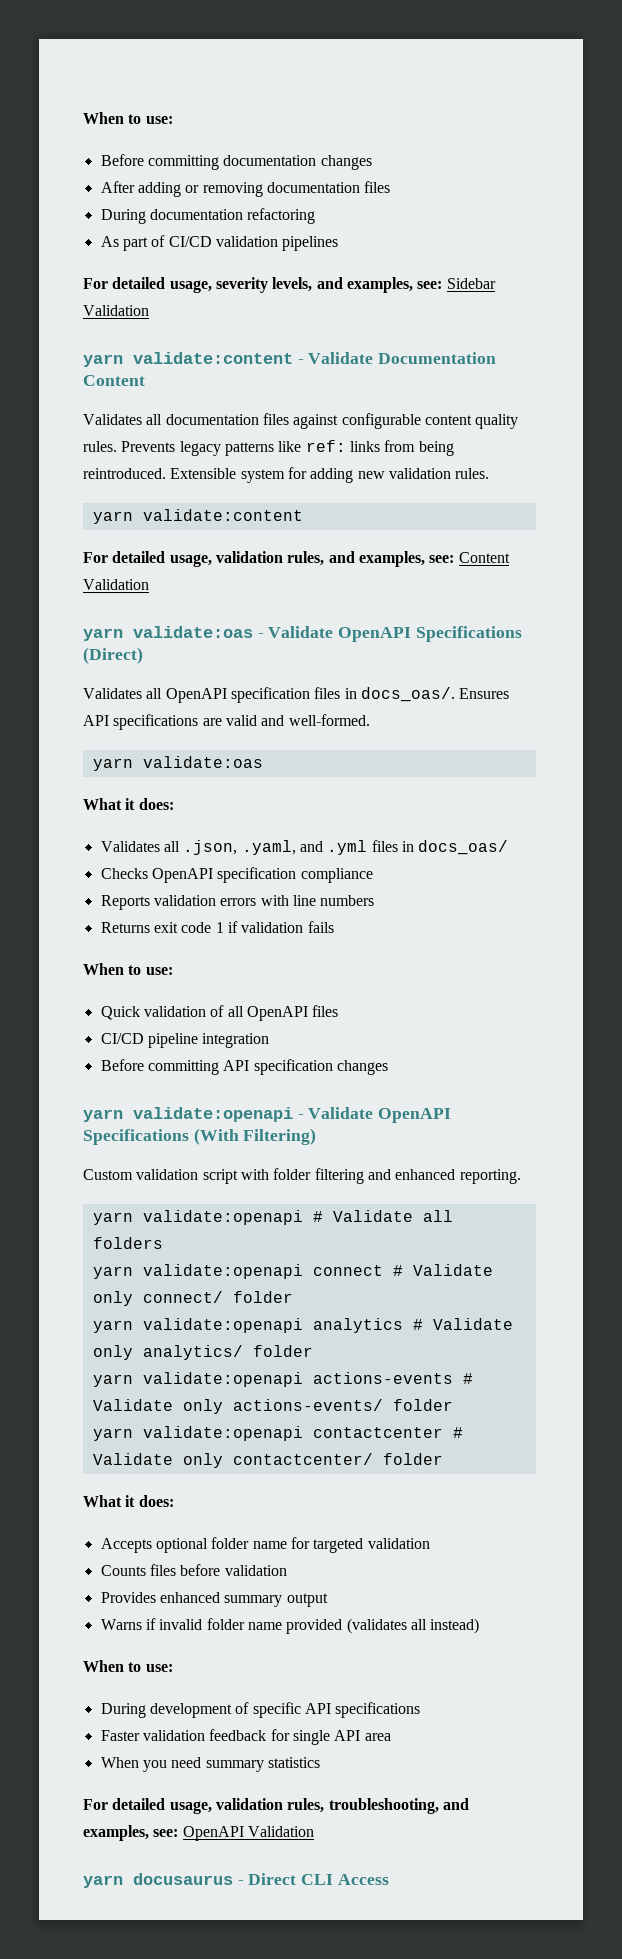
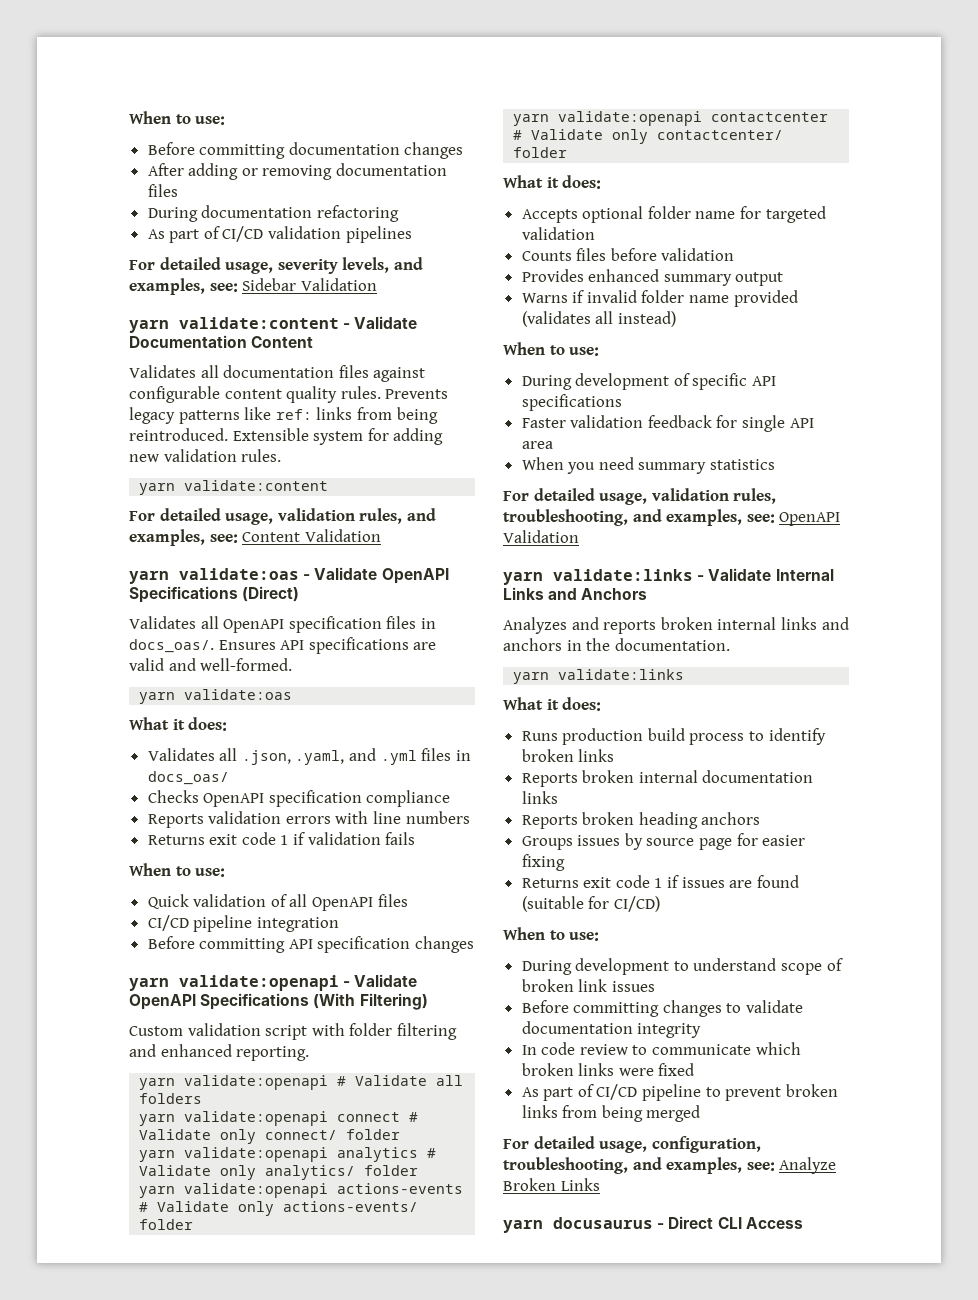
+ yarn validate:links - Validate Internal Links and Anchors
+ Analyzes and reports broken internal links and anchors in the documentation.
+ yarn validate:links
+ What it does:
+ Runs production build process to identify broken links
+ Reports broken internal documentation links
+ Reports broken heading anchors
+ Groups issues by source page for easier fixing
+ Returns exit code 1 if issues are found (suitable for CI/CD)
+ When to use:
+ During development to understand scope of broken link issues
+ Before committing changes to validate documentation integrity
+ In code review to communicate which broken links were fixed
+ As part of CI/CD pipeline to prevent broken links from being merged
+ For detailed usage, configuration, troubleshooting, and examples, see: Analyze Broken Links

